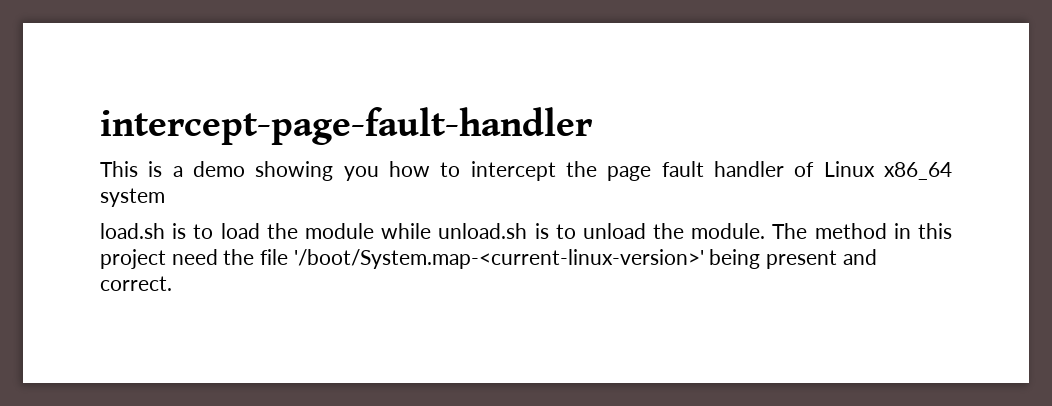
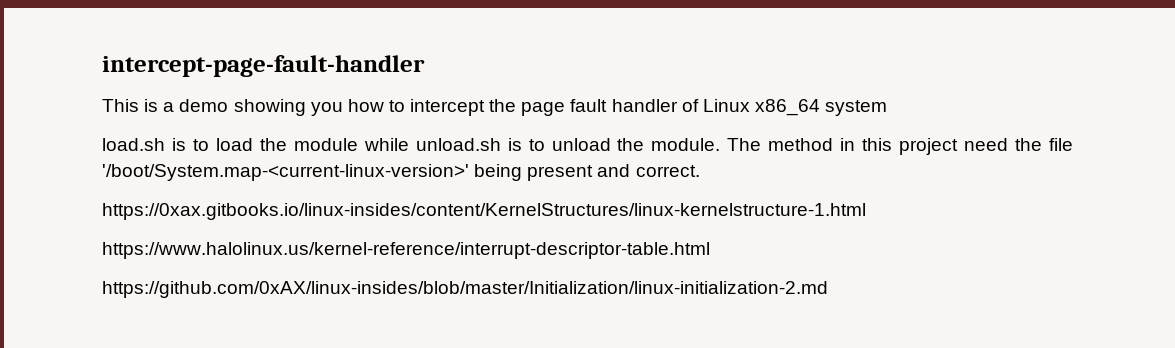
+ https://0xax.gitbooks.io/linux-insides/content/KernelStructures/linux-kernelstructure-1.html
+ https://www.halolinux.us/kernel-reference/interrupt-descriptor-table.html
+ https://github.com/0xAX/linux-insides/blob/master/Initialization/linux-initialization-2.md

